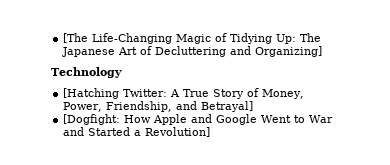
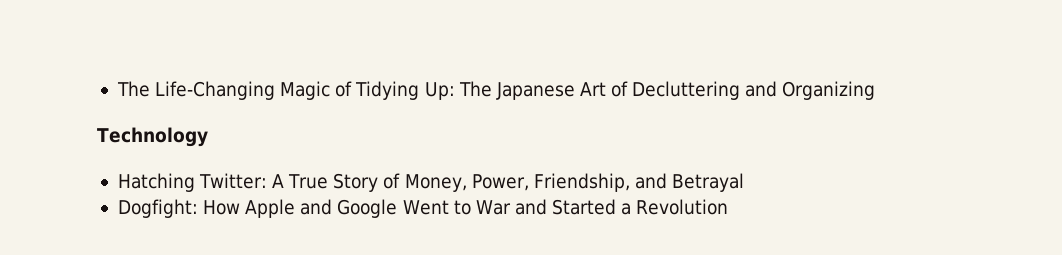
- [The Life-Changing Magic of Tidying Up: The Japanese Art of Decluttering and Organizing]
+ The Life-Changing Magic of Tidying Up: The Japanese Art of Decluttering and Organizing
- [Hatching Twitter: A True Story of Money, Power, Friendship, and Betrayal]
- [Dogfight: How Apple and Google Went to War and Started a Revolution]
+ Hatching Twitter: A True Story of Money, Power, Friendship, and Betrayal
+ Dogfight: How Apple and Google Went to War and Started a Revolution

